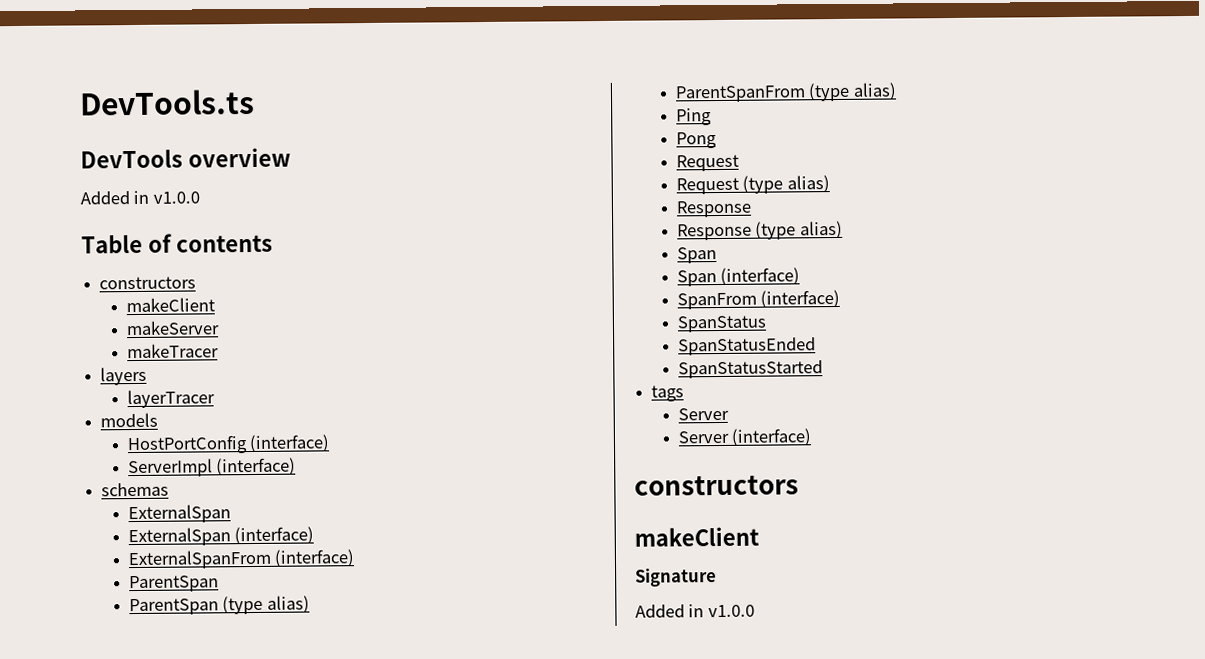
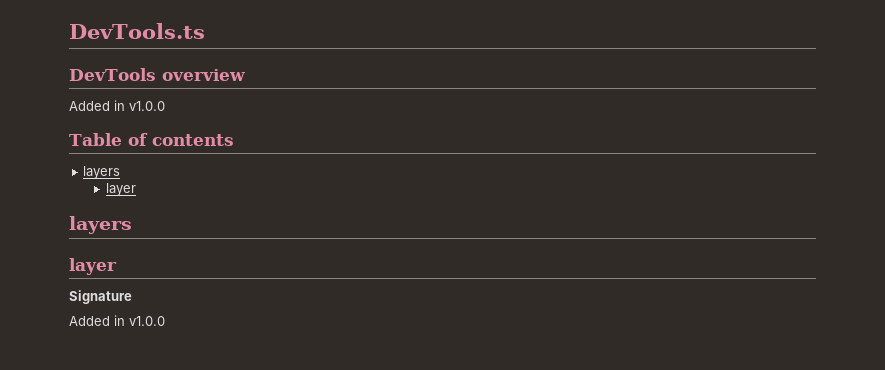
  Table of contents
- constructors
- makeClient
- makeServer
- makeTracer
  layers
- layerTracer
- models
- HostPortConfig (interface)
- ServerImpl (interface)
- schemas
- ExternalSpan
- ExternalSpan (interface)
- ExternalSpanFrom (interface)
- ParentSpan
- ParentSpan (type alias)
- ParentSpanFrom (type alias)
- Ping
- Pong
- Request
- Request (type alias)
- Response
- Response (type alias)
- Span
- Span (interface)
- SpanFrom (interface)
- SpanStatus
- SpanStatusEnded
- SpanStatusStarted
- tags
- Server
- Server (interface)
- constructors
- makeClient
+ layer
+ layers
+ layer

